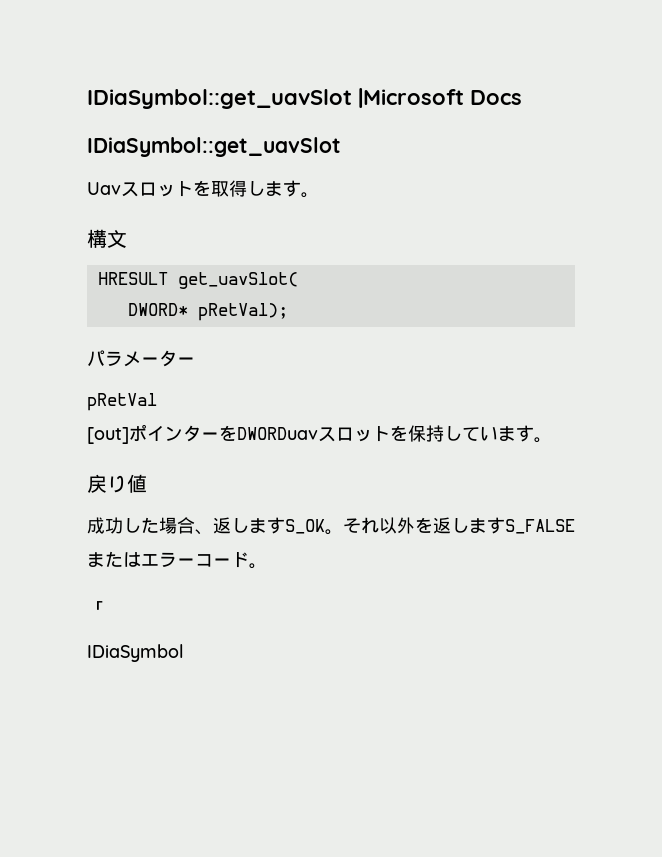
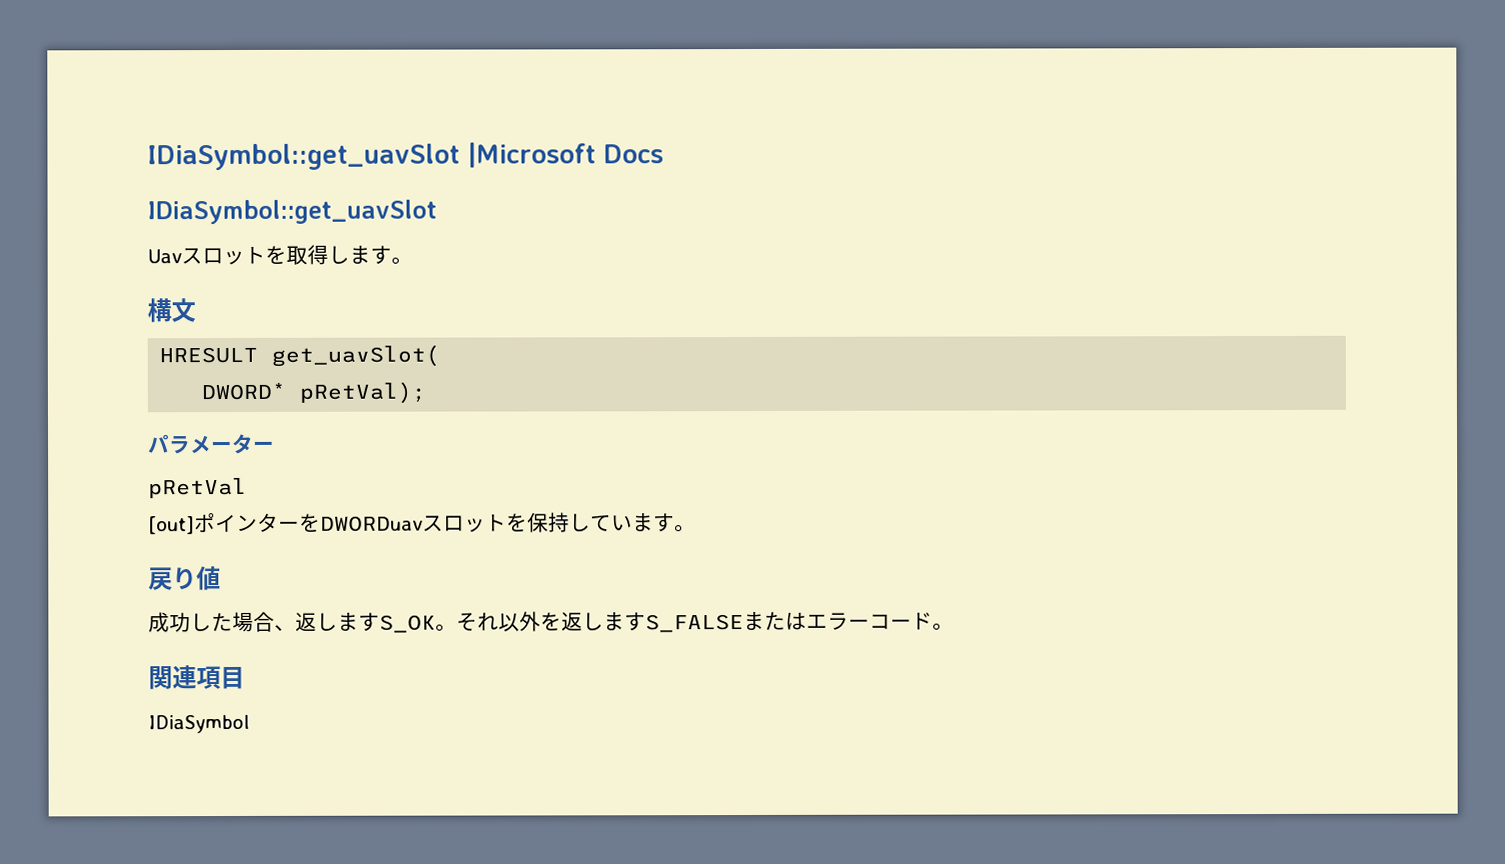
- 「
+ 関連項目

